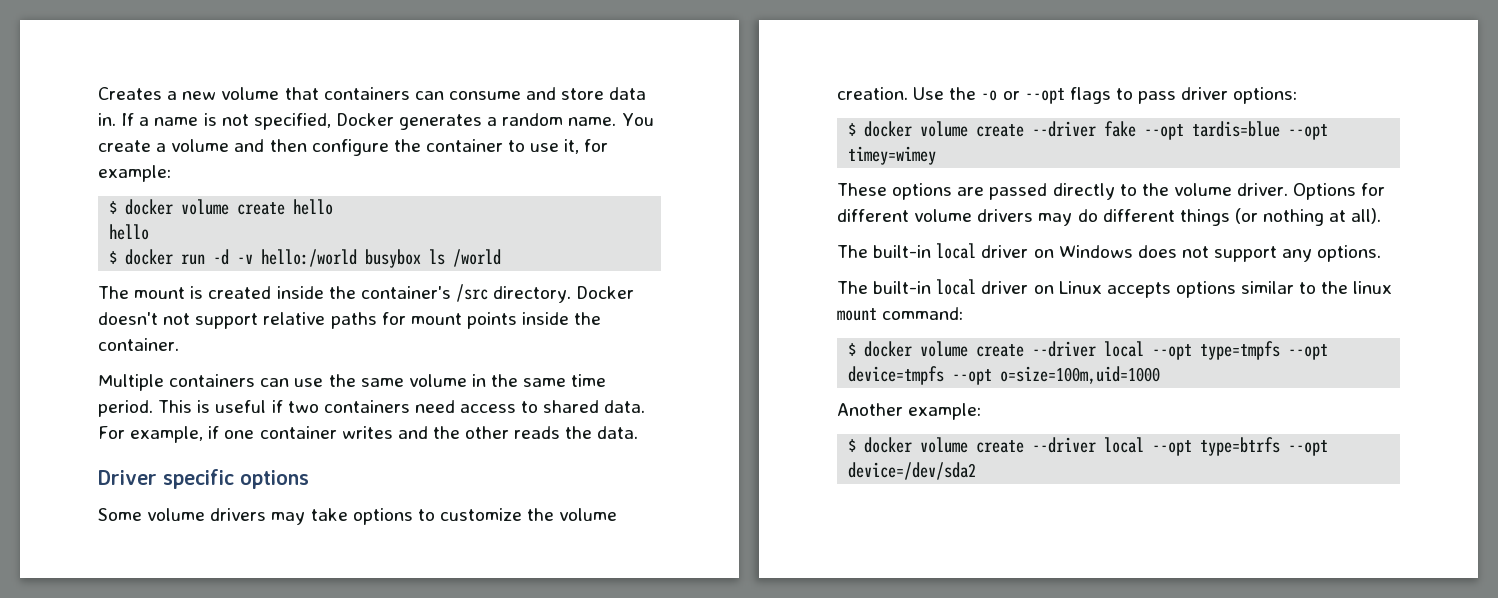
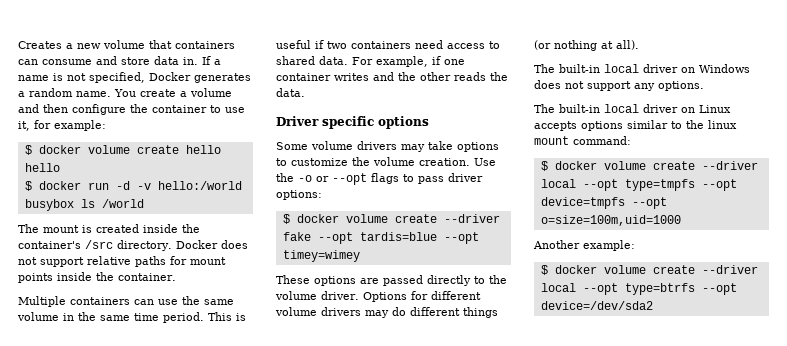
- Docker doesn't not support relative paths for mount points inside the container.
+ Docker does not support relative paths for mount points inside the container.

